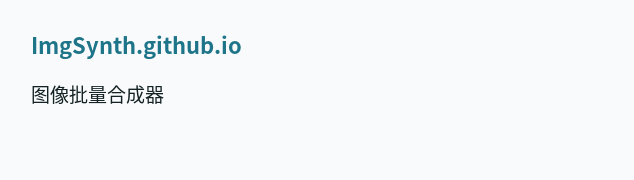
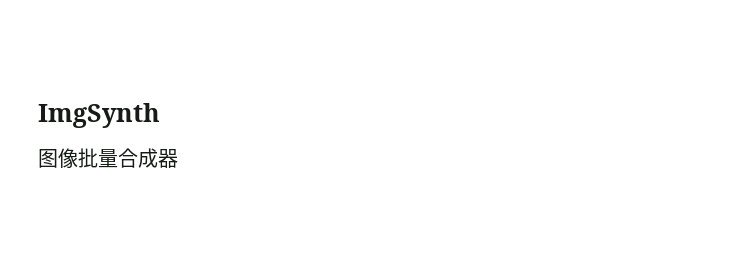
- ImgSynth.github.io
+ ImgSynth

